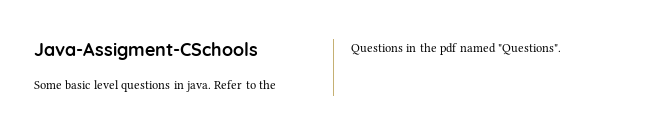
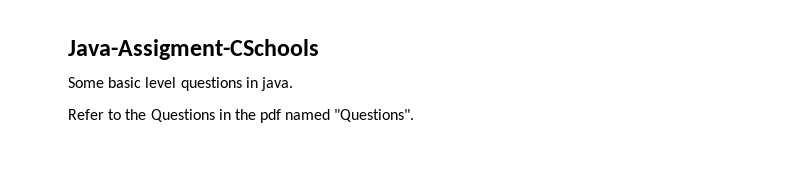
- Some basic level questions in java. Refer to the Questions in the pdf named "Questions".
+ Some basic level questions in java.
+ Refer to the Questions in the pdf named "Questions".

